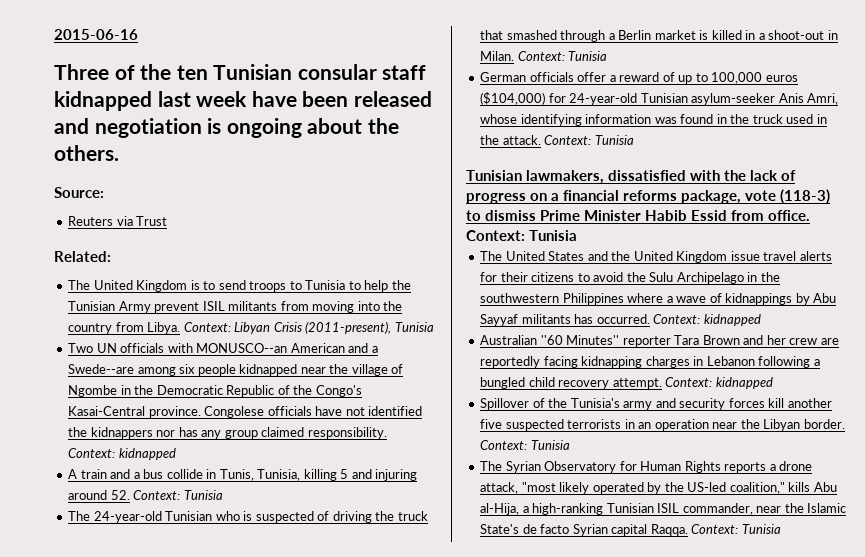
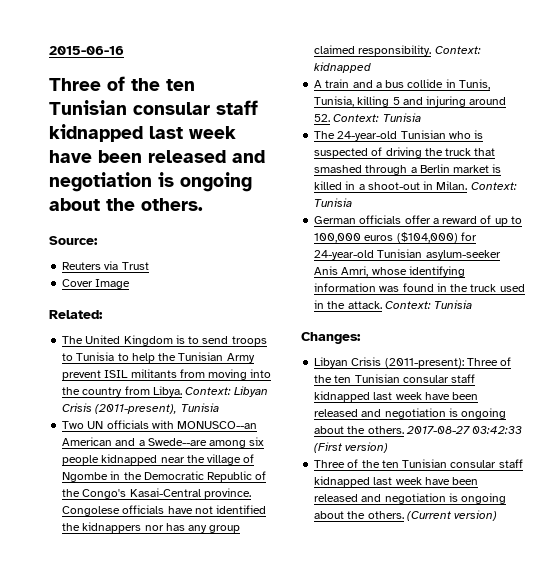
+ Cover Image
- Tunisian lawmakers, dissatisfied with the lack of progress on a financial reforms package, vote (118-3) to dismiss Prime Minister Habib Essid from office. Context: Tunisia
- The United States and the United Kingdom issue travel alerts for their citizens to avoid the Sulu Archipelago in the southwestern Philippines where a wave of kidnappings by Abu Sayyaf militants has occurred. Context: kidnapped
- Australian ''60 Minutes'' reporter Tara Brown and her crew are reportedly facing kidnapping charges in Lebanon following a bungled child recovery attempt. Context: kidnapped
- Spillover of the Tunisia's army and security forces kill another five suspected terrorists in an operation near the Libyan border. Context: Tunisia
- The Syrian Observatory for Human Rights reports a drone attack, "most likely operated by the US-led coalition," kills Abu al-Hija, a high-ranking Tunisian ISIL commander, near the Islamic State's de facto Syrian capital Raqqa. Context: Tunisia
+ Changes:
+ Libyan Crisis (2011-present): Three of the ten Tunisian consular staff kidnapped last week have been released and negotiation is ongoing about the others. 2017-08-27 03:42:33 (First version)
+ Three of the ten Tunisian consular staff kidnapped last week have been released and negotiation is ongoing about the others. (Current version)

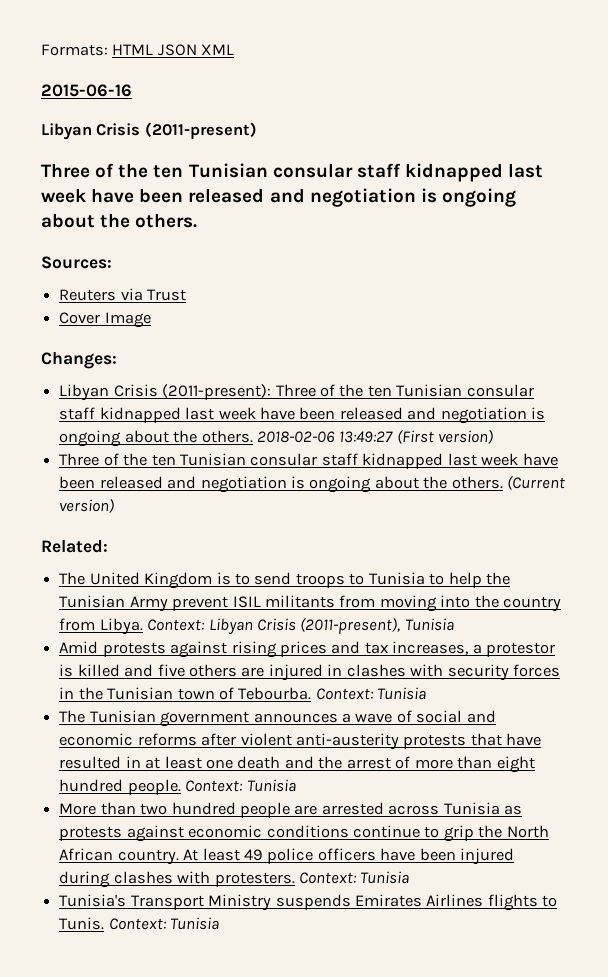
+ Formats: HTML JSON XML
  2015-06-16
+ Libyan Crisis (2011-present)
- Source:
+ Sources:
+ Changes:
+ Libyan Crisis (2011-present): Three of the ten Tunisian consular staff kidnapped last week have been released and negotiation is ongoing about the others. 2018-02-06 13:49:27 (First version)
+ Three of the ten Tunisian consular staff kidnapped last week have been released and negotiation is ongoing about the others. (Current version)
- Two UN officials with MONUSCO--an American and a Swede--are among six people kidnapped near the village of Ngombe in the Democratic Republic of the Congo's Kasai-Central province. Congolese officials have not identified the kidnappers nor has any group claimed responsibility. Context: kidnapped
- A train and a bus collide in Tunis, Tunisia, killing 5 and injuring around 52. Context: Tunisia
- The 24-year-old Tunisian who is suspected of driving the truck that smashed through a Berlin market is killed in a shoot-out in Milan. Context: Tunisia
- German officials offer a reward of up to 100,000 euros ($104,000) for 24-year-old Tunisian asylum-seeker Anis Amri, whose identifying information was found in the truck used in the attack. Context: Tunisia
- Changes:
- Libyan Crisis (2011-present): Three of the ten Tunisian consular staff kidnapped last week have been released and negotiation is ongoing about the others. 2017-08-27 03:42:33 (First version)
- Three of the ten Tunisian consular staff kidnapped last week have been released and negotiation is ongoing about the others. (Current version)
+ Amid protests against rising prices and tax increases, a protestor is killed and five others are injured in clashes with security forces in the Tunisian town of Tebourba. Context: Tunisia
+ The Tunisian government announces a wave of social and economic reforms after violent anti-austerity protests that have resulted in at least one death and the arrest of more than eight hundred people. Context: Tunisia
+ More than two hundred people are arrested across Tunisia as protests against economic conditions continue to grip the North African country. At least 49 police officers have been injured during clashes with protesters. Context: Tunisia
+ Tunisia's Transport Ministry suspends Emirates Airlines flights to Tunis. Context: Tunisia

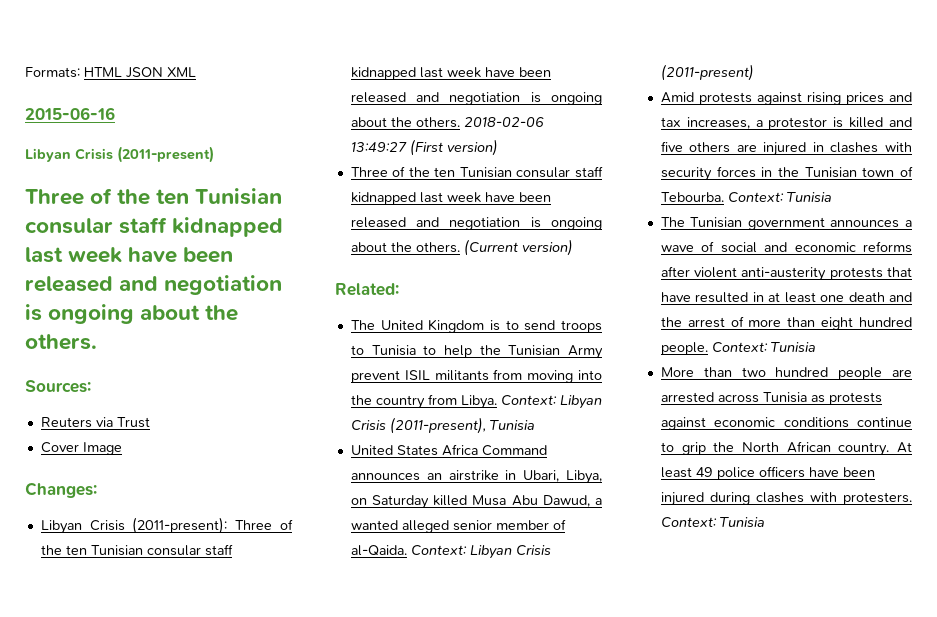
+ United States Africa Command announces an airstrike in Ubari, Libya, on Saturday killed Musa Abu Dawud, a wanted alleged senior member of al-Qaida. Context: Libyan Crisis (2011-present)
- Tunisia's Transport Ministry suspends Emirates Airlines flights to Tunis. Context: Tunisia

